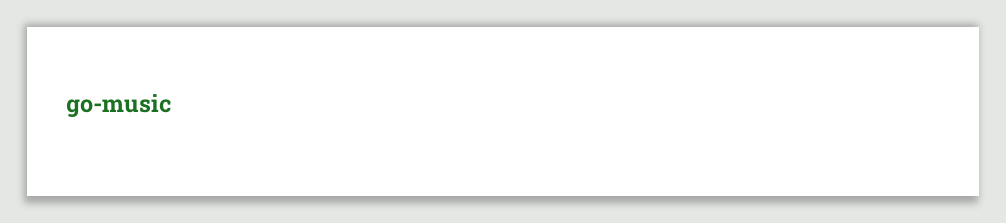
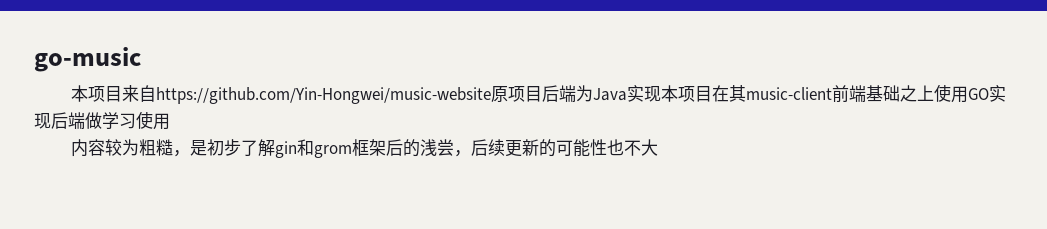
+ 本项目来自https://github.com/Yin-Hongwei/music-website原项目后端为Java实现本项目在其music-client前端基础之上使用GO实现后端做学习使用
+ 内容较为粗糙，是初步了解gin和grom框架后的浅尝，后续更新的可能性也不大

